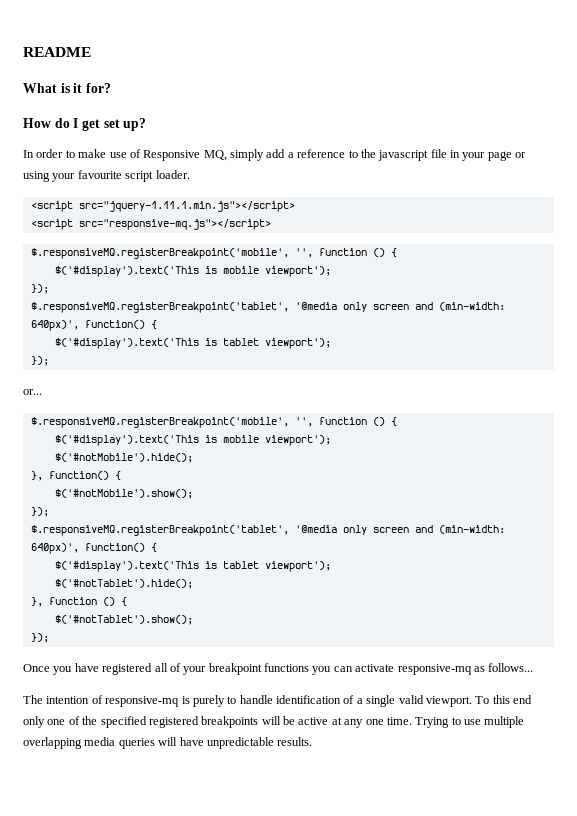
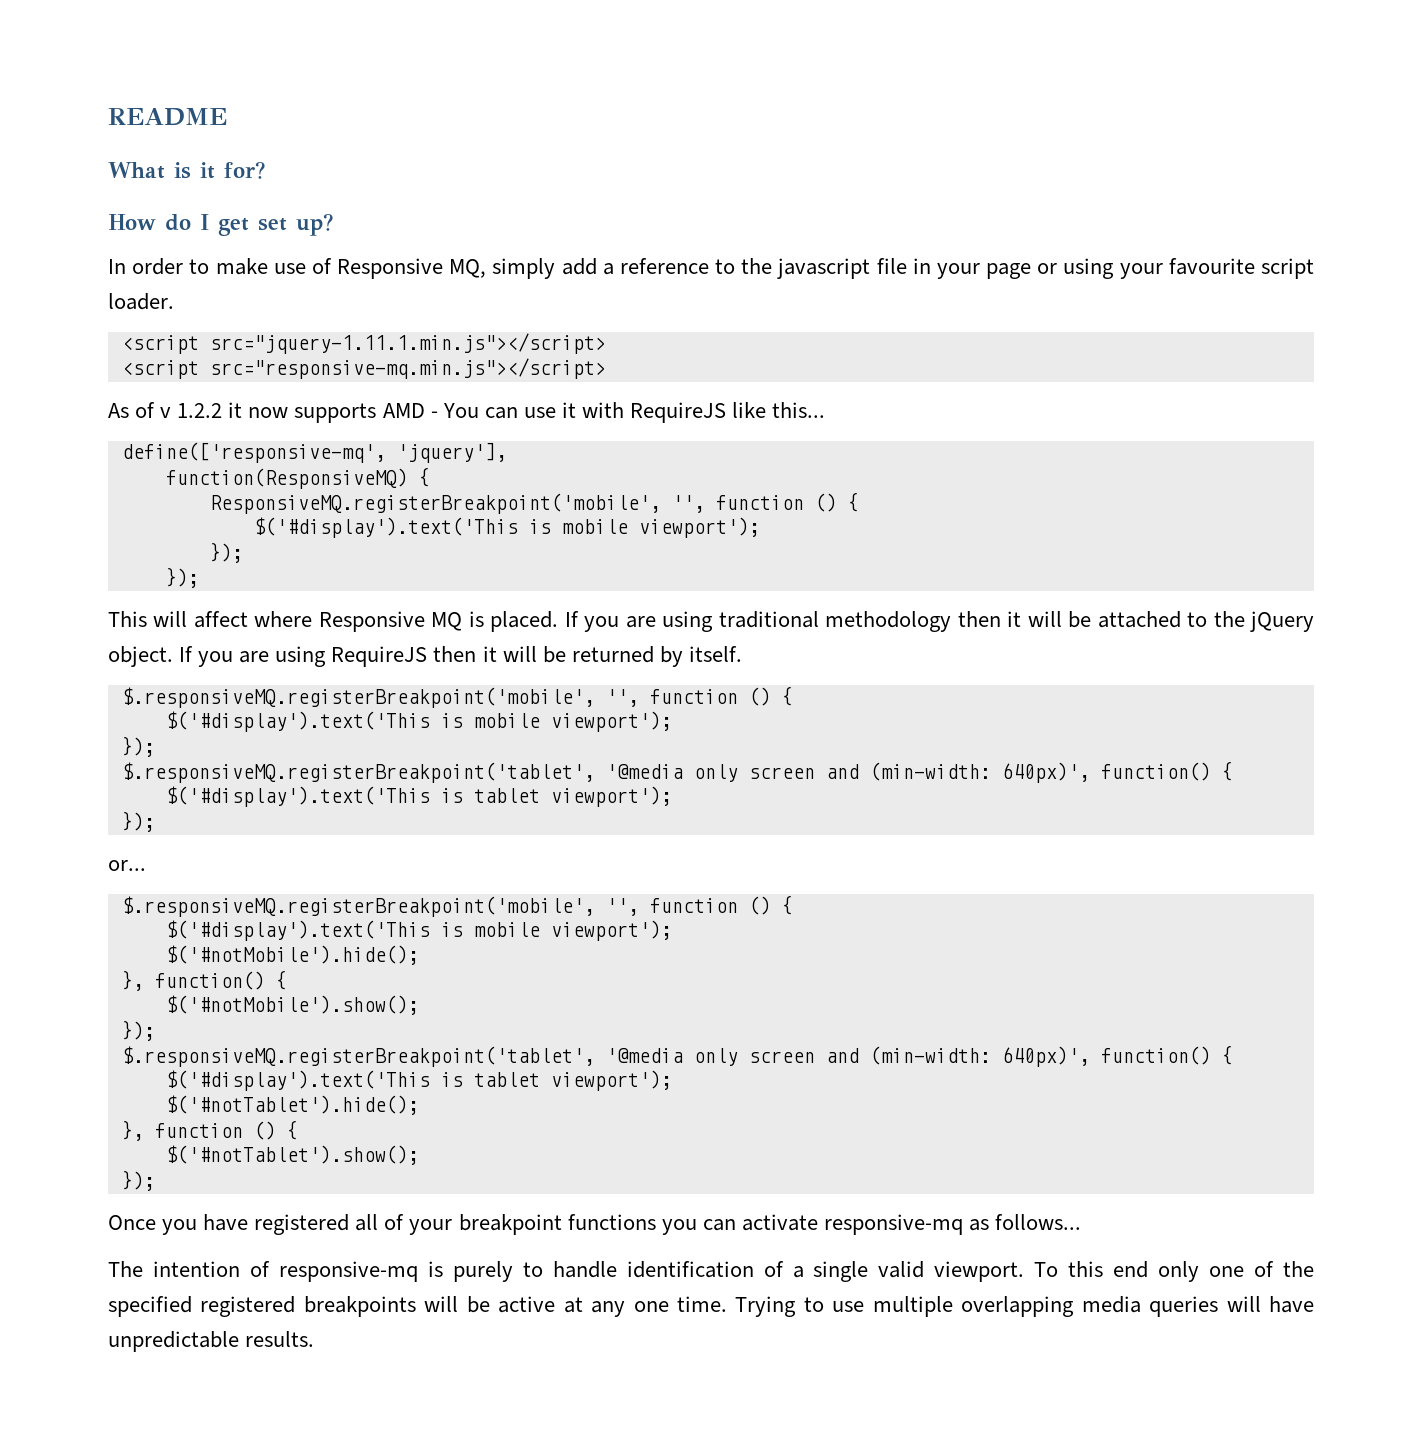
- <script src="responsive-mq.js"></script>
+ <script src="responsive-mq.min.js"></script>
+ As of v 1.2.2 it now supports AMD - You can use it with RequireJS like this...
+ define(['responsive-mq', 'jquery'],
+ function(ResponsiveMQ) {
+ ResponsiveMQ.registerBreakpoint('mobile', '', function () {
+ $('#display').text('This is mobile viewport');
+ });
+ });
+ This will affect where Responsive MQ is placed. If you are using traditional methodology then it will be attached to the jQuery object. If you are using RequireJS then it will be returned by itself.

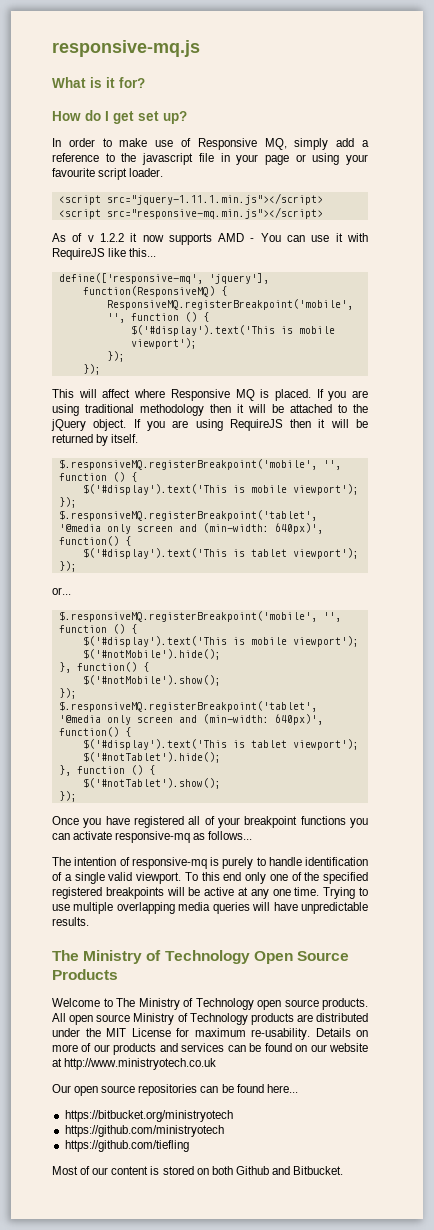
- README
+ responsive-mq.js
+ The Ministry of Technology Open Source Products
+ Welcome to The Ministry of Technology open source products. All open source Ministry of Technology products are distributed under the MIT License for maximum re-usability. Details on more of our products and services can be found on our website at http://www.ministryotech.co.uk
+ Our open source repositories can be found here...
+ https://bitbucket.org/ministryotech
+ https://github.com/ministryotech
+ https://github.com/tiefling
+ Most of our content is stored on both Github and Bitbucket.

